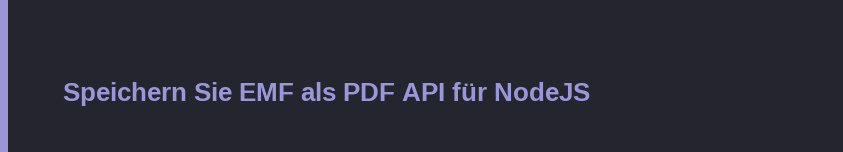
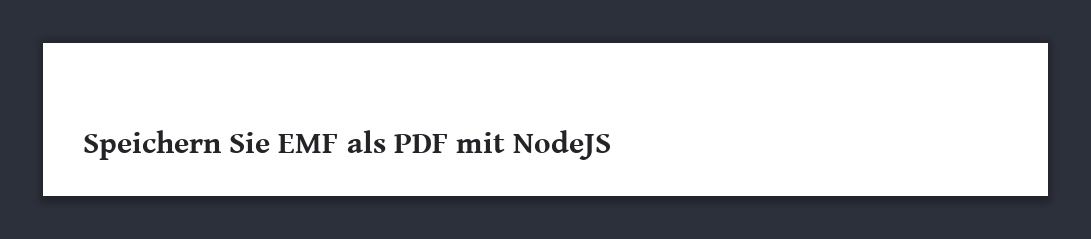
- Speichern Sie EMF als PDF API für NodeJS
+ Speichern Sie EMF als PDF mit NodeJS

